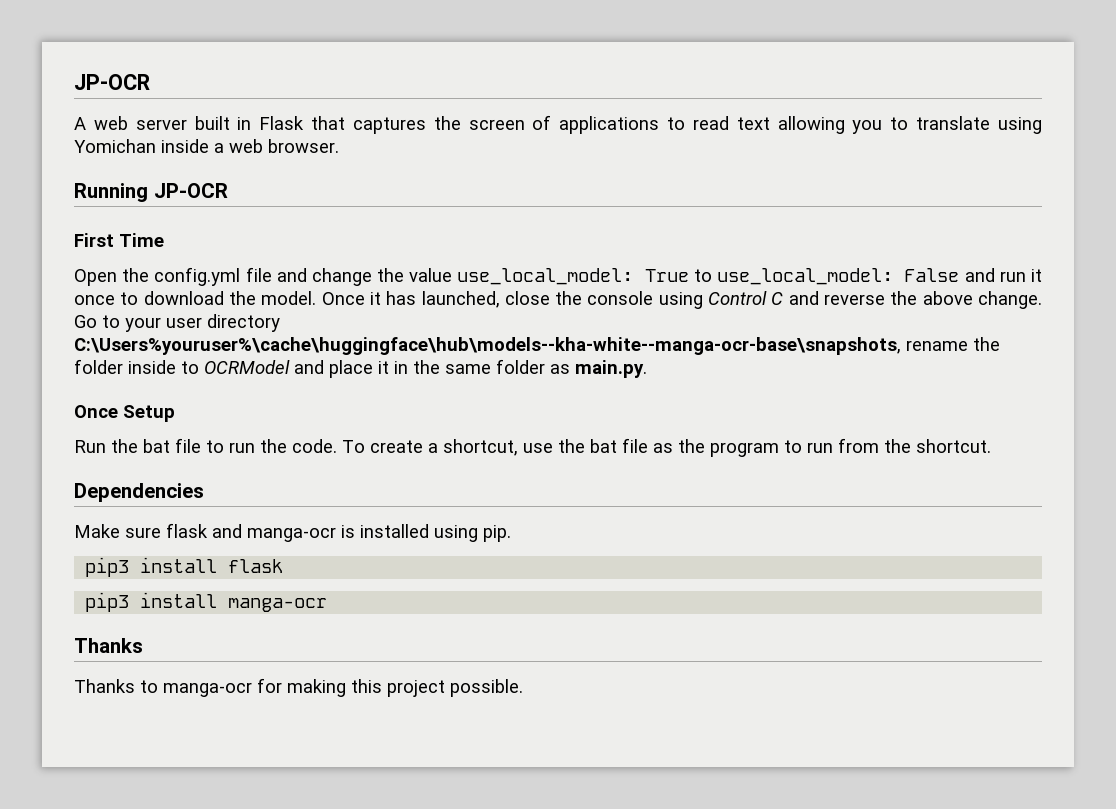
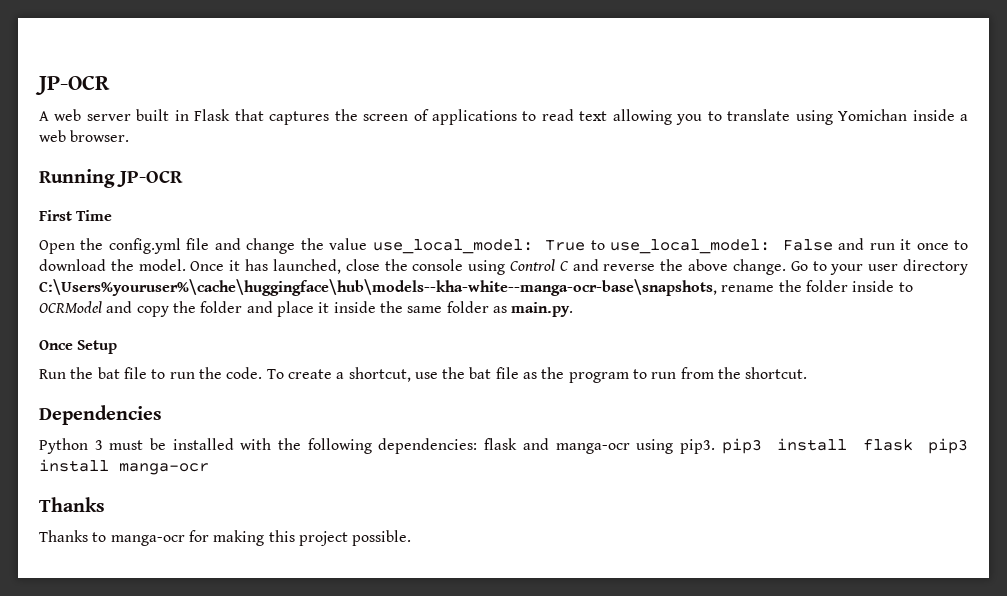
- Go to your user directory C:\Users%youruser%\cache\huggingface\hub\models--kha-white--manga-ocr-base\snapshots, rename the folder inside to OCRModel and place it in the same folder as main.py.
+ Go to your user directory C:\Users%youruser%\cache\huggingface\hub\models--kha-white--manga-ocr-base\snapshots, rename the folder inside to OCRModel and copy the folder and place it inside the same folder as main.py.
- Make sure flask and manga-ocr is installed using pip.
- pip3 install flask
- pip3 install manga-ocr
+ Python 3 must be installed with the following dependencies: flask and manga-ocr using pip3. pip3 install flask pip3 install manga-ocr

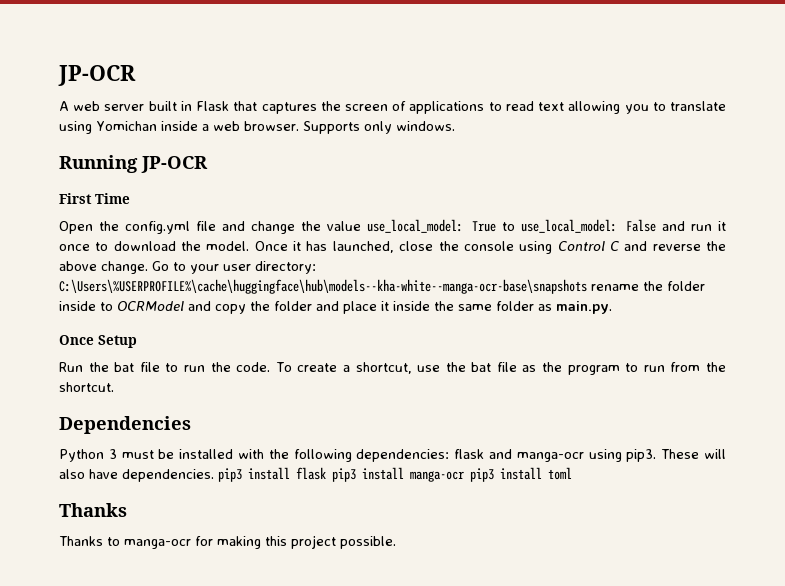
+ Supports only windows.
- Go to your user directory C:\Users%youruser%\cache\huggingface\hub\models--kha-white--manga-ocr-base\snapshots, rename the folder inside to OCRModel and copy the folder and place it inside the same folder as main.py.
+ Go to your user directory: C:\Users\%USERPROFILE%\cache\huggingface\hub\models--kha-white--manga-ocr-base\snapshots rename the folder inside to OCRModel and copy the folder and place it inside the same folder as main.py.
- Python 3 must be installed with the following dependencies: flask and manga-ocr using pip3. pip3 install flask pip3 install manga-ocr
+ Python 3 must be installed with the following dependencies: flask and manga-ocr using pip3. These will also have dependencies. pip3 install flask pip3 install manga-ocr pip3 install toml

